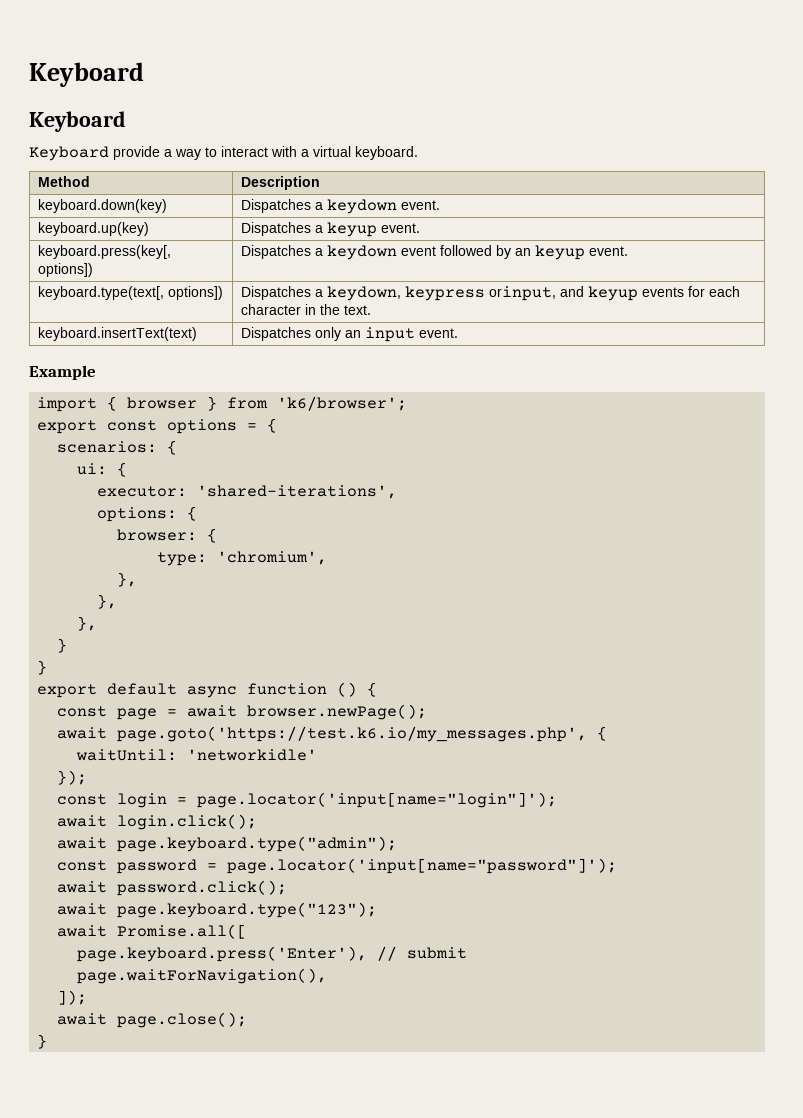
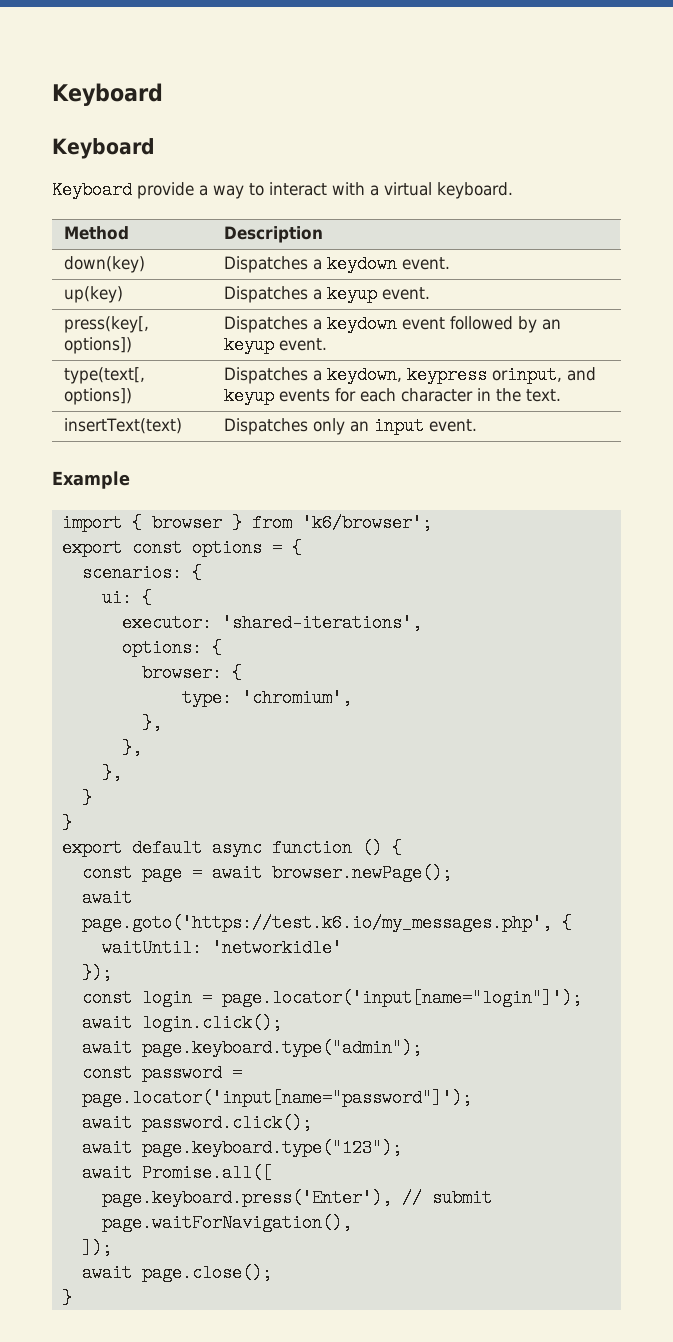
- keyboard.down(key) | Dispatches a keydown event.
+ down(key) | Dispatches a keydown event.
- keyboard.up(key) | Dispatches a keyup event.
+ up(key) | Dispatches a keyup event.
- keyboard.press(key[, options]) | Dispatches a keydown event followed by an keyup event.
+ press(key[, options]) | Dispatches a keydown event followed by an keyup event.
- keyboard.type(text[, options]) | Dispatches a keydown, keypress orinput, and keyup events for each character in the text.
+ type(text[, options]) | Dispatches a keydown, keypress orinput, and keyup events for each character in the text.
- keyboard.insertText(text) | Dispatches only an input event.
+ insertText(text) | Dispatches only an input event.

